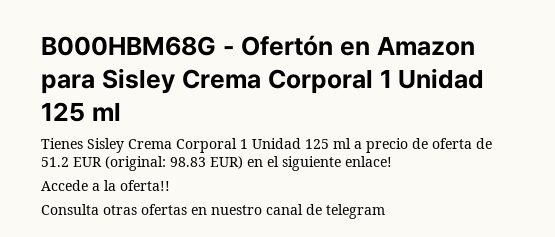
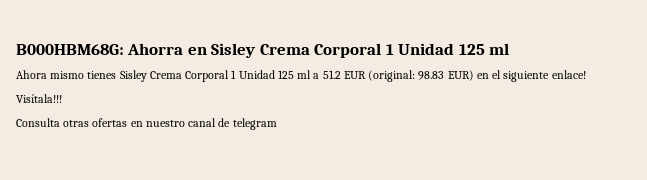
- B000HBM68G - Ofertón en Amazon para Sisley Crema Corporal 1 Unidad 125 ml
+ B000HBM68G: Ahorra en Sisley Crema Corporal 1 Unidad 125 ml
- Tienes Sisley Crema Corporal 1 Unidad 125 ml a precio de oferta de 51.2 EUR (original: 98.83 EUR) en el siguiente enlace!
+ Ahora mismo tienes Sisley Crema Corporal 1 Unidad 125 ml a 51.2 EUR (original: 98.83 EUR) en el siguiente enlace!
- Accede a la oferta!!
+ Visítala!!!

